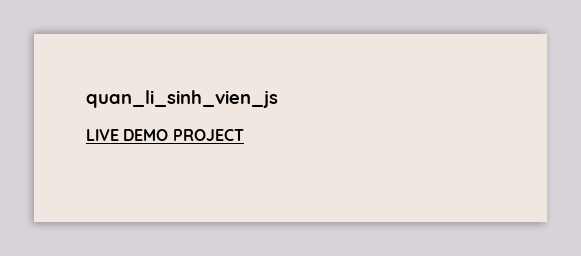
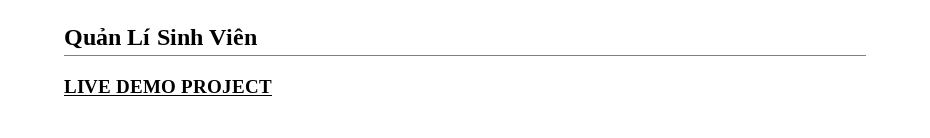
- quan_li_sinh_vien_js
+ Quản Lí Sinh Viên

